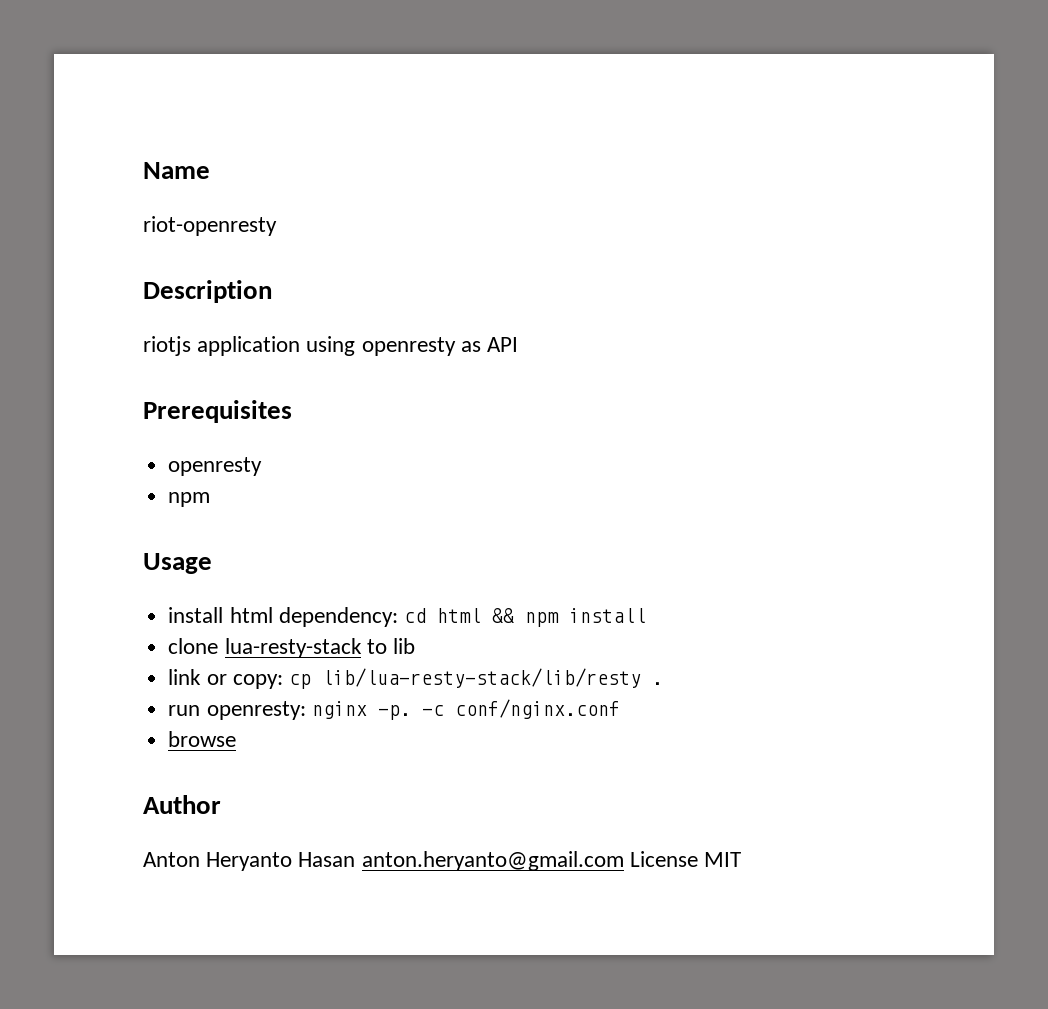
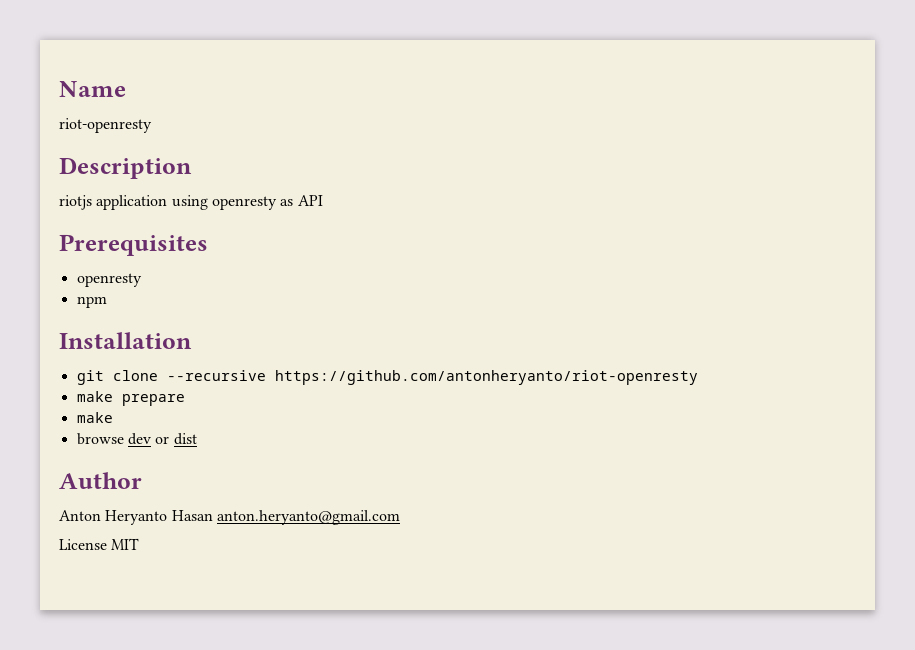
- Usage
- install html dependency: cd html && npm install
- clone lua-resty-stack to lib
- link or copy: cp lib/lua-resty-stack/lib/resty .
- run openresty: nginx -p. -c conf/nginx.conf
- browse
+ Installation
+ git clone --recursive https://github.com/antonheryanto/riot-openresty
+ make prepare
+ make
+ browse dev or dist
- Anton Heryanto Hasan anton.heryanto@gmail.com License MIT
+ Anton Heryanto Hasan anton.heryanto@gmail.com
+ License MIT

